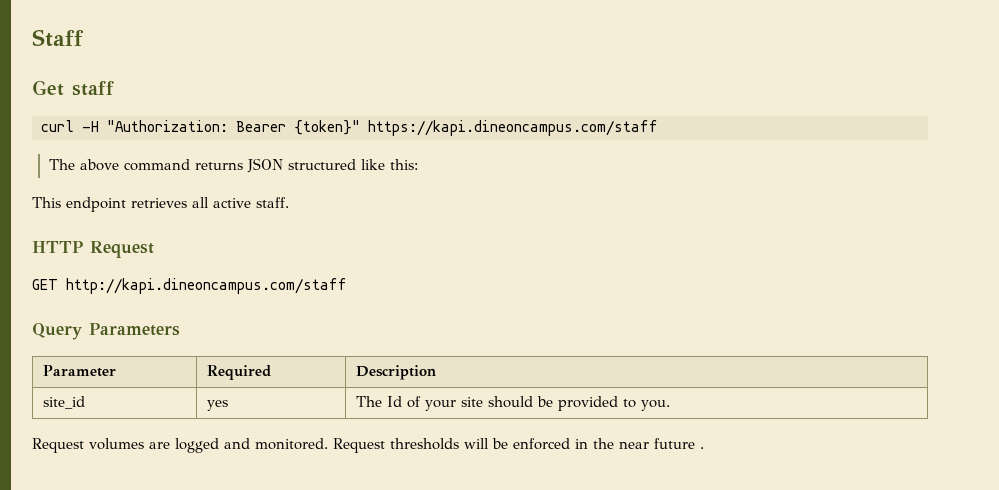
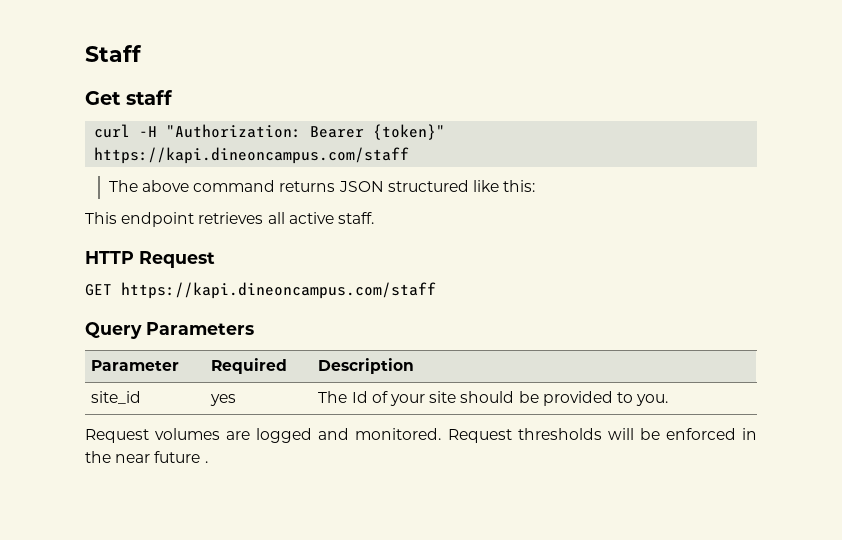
- GET http://kapi.dineoncampus.com/staff
+ GET https://kapi.dineoncampus.com/staff

